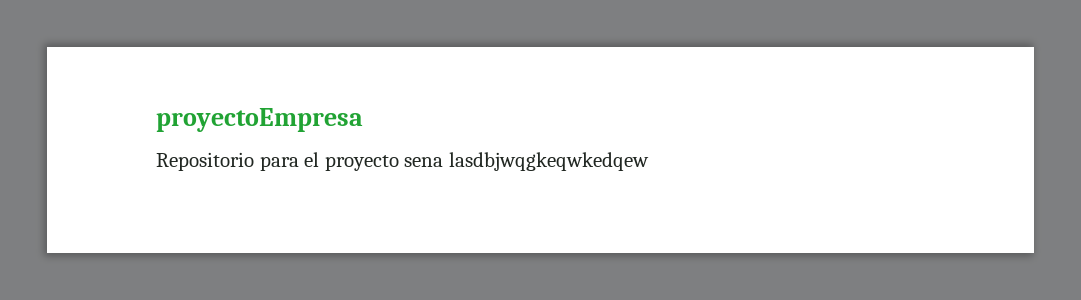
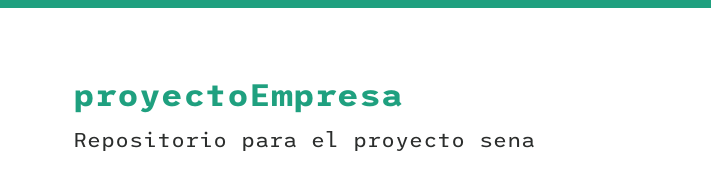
- Repositorio para el proyecto sena lasdbjwqgkeqwkedqew
+ Repositorio para el proyecto sena

